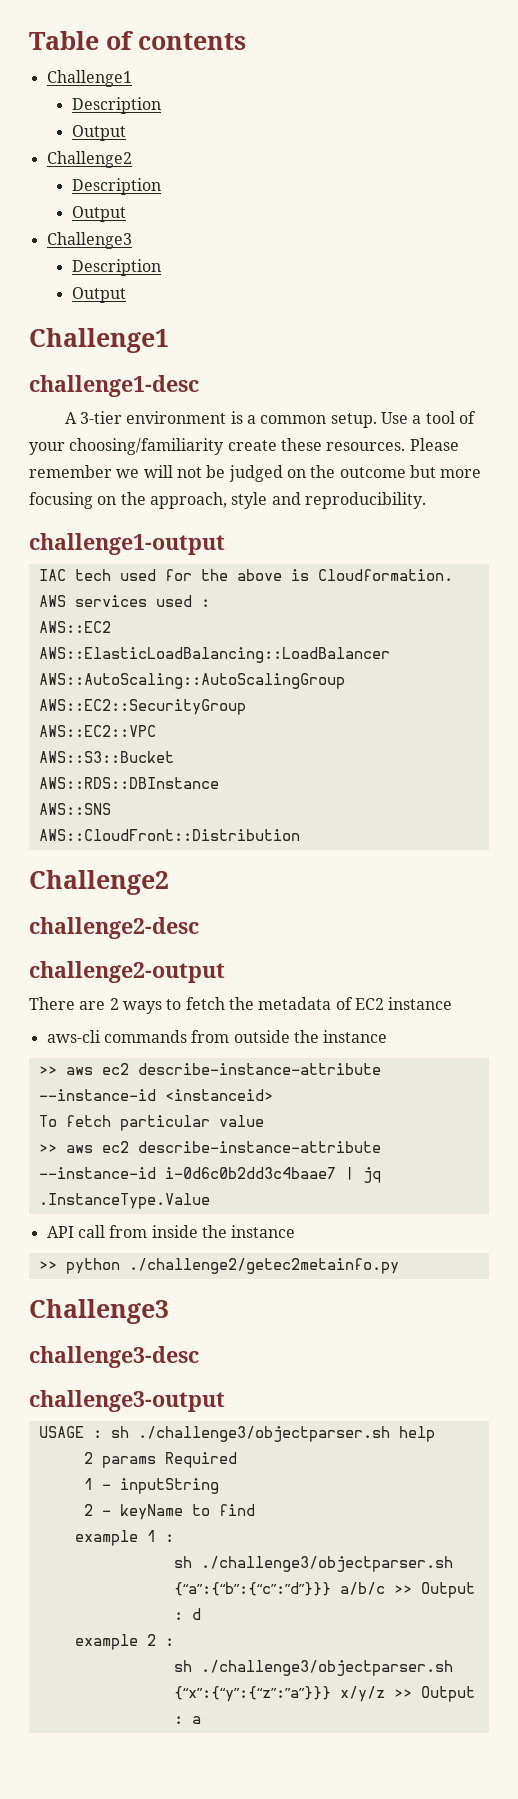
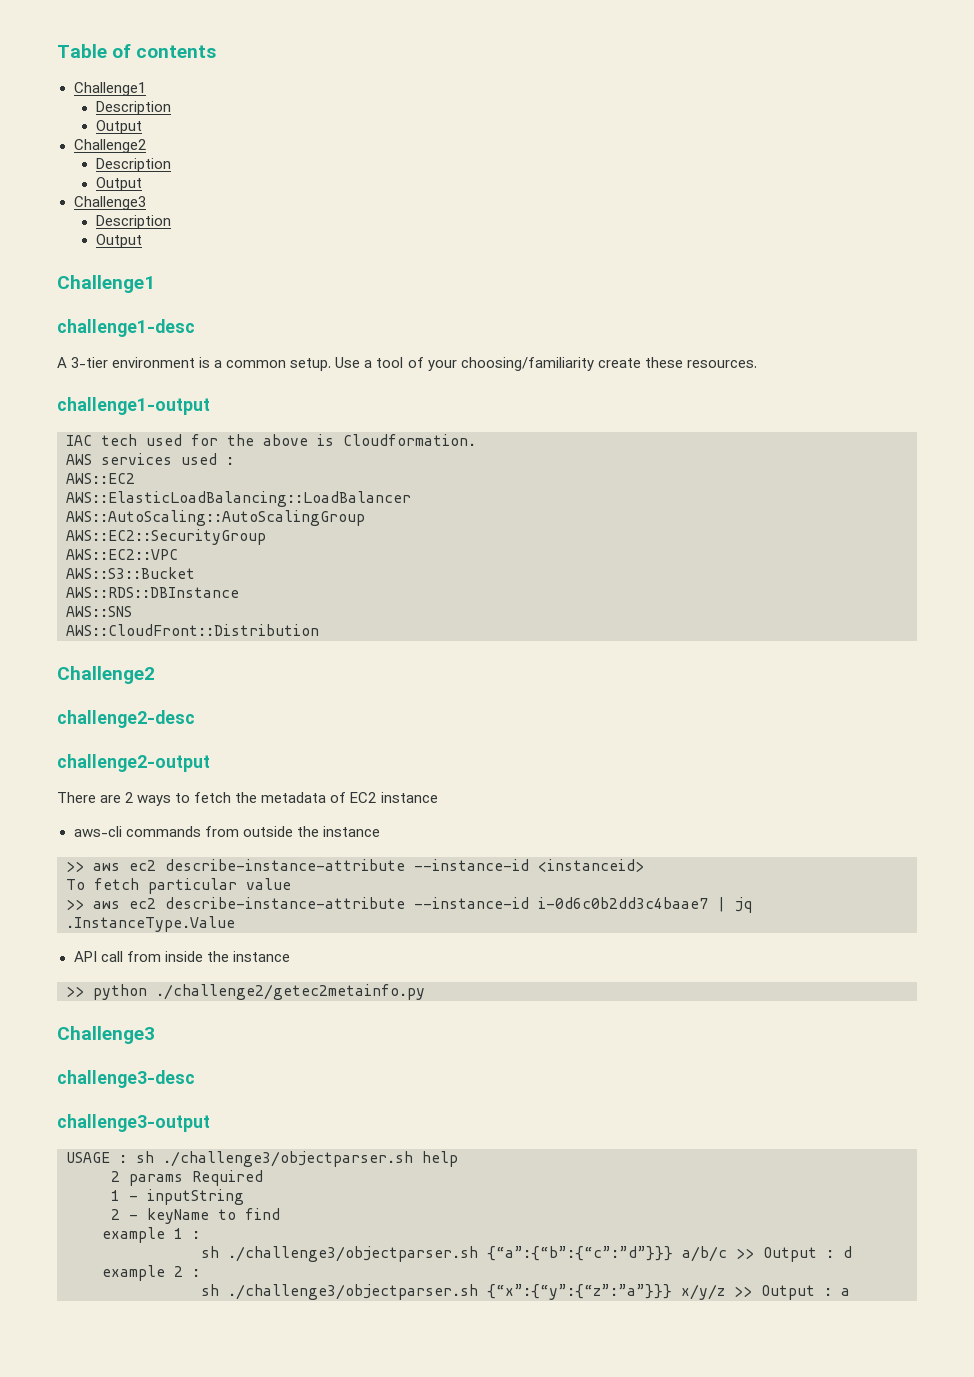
- Please remember we will not be judged on the outcome but more focusing on the approach, style and reproducibility.

